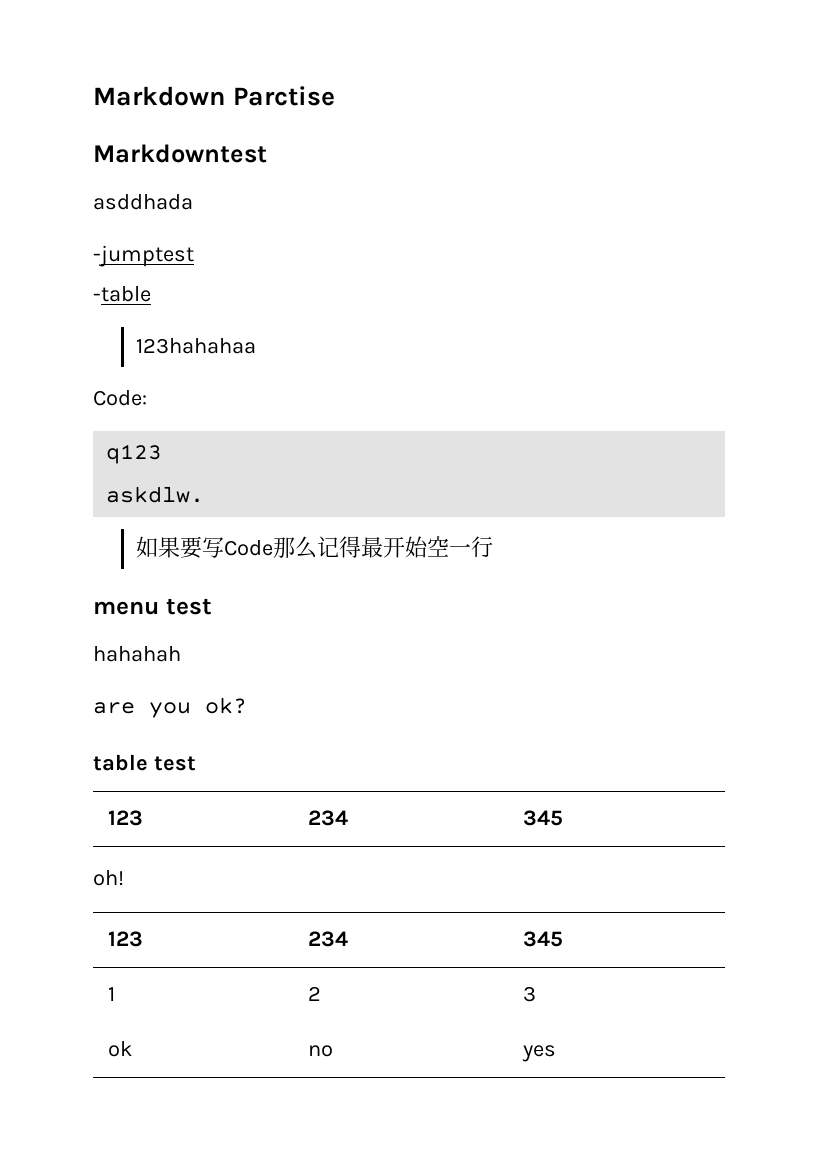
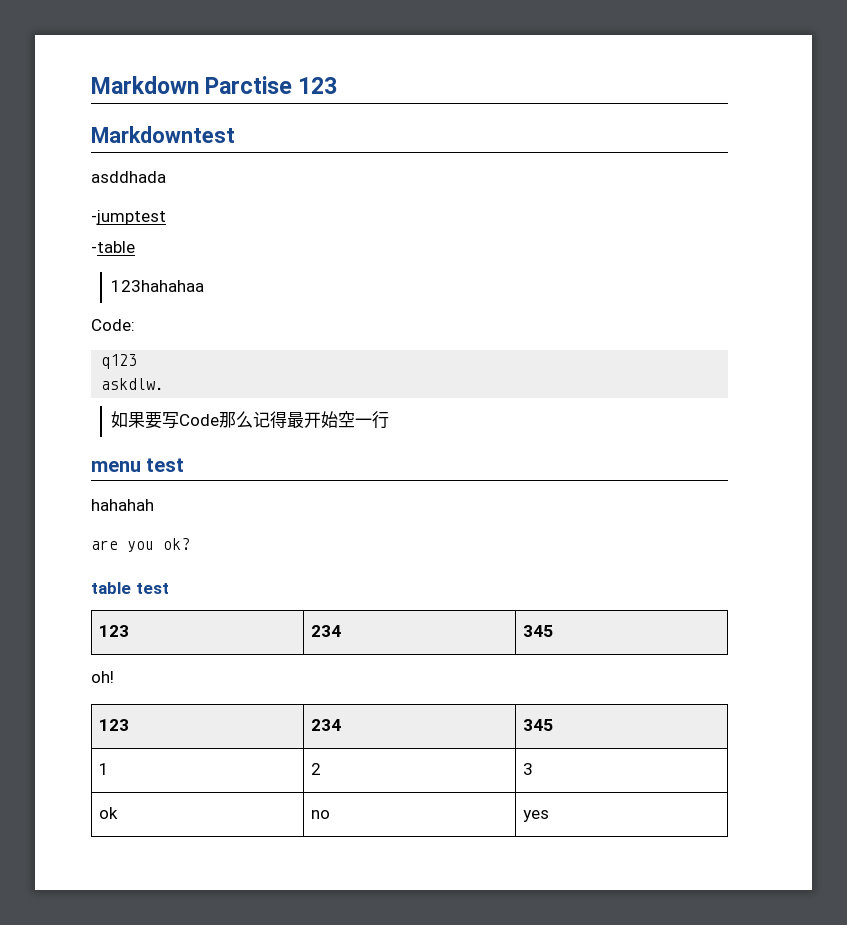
- Markdown Parctise
+ Markdown Parctise 123

